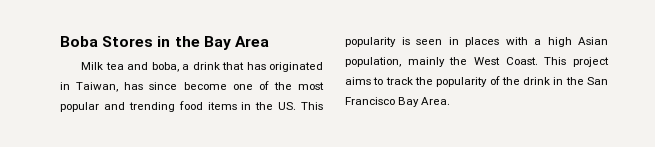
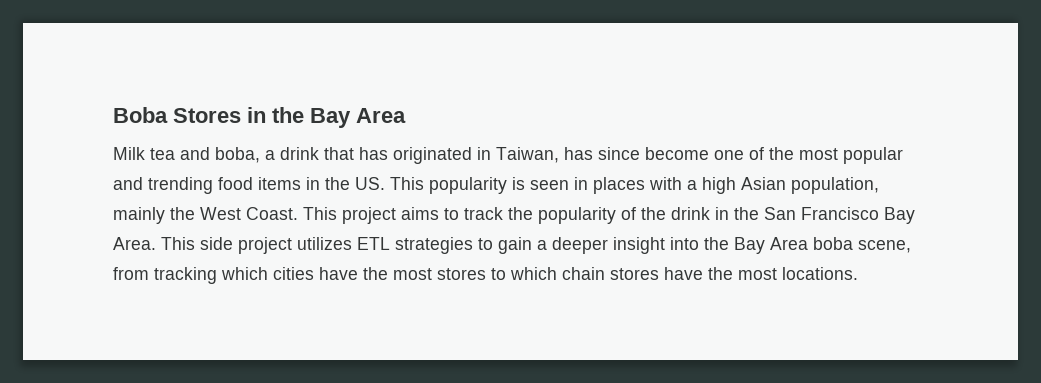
+ This side project utilizes ETL strategies to gain a deeper insight into the Bay Area boba scene, from tracking which cities have the most stores to which chain stores have the most locations.

